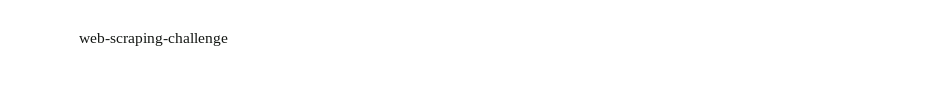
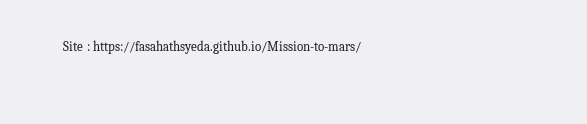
- web-scraping-challenge
+ Site : https://fasahathsyeda.github.io/Mission-to-mars/

